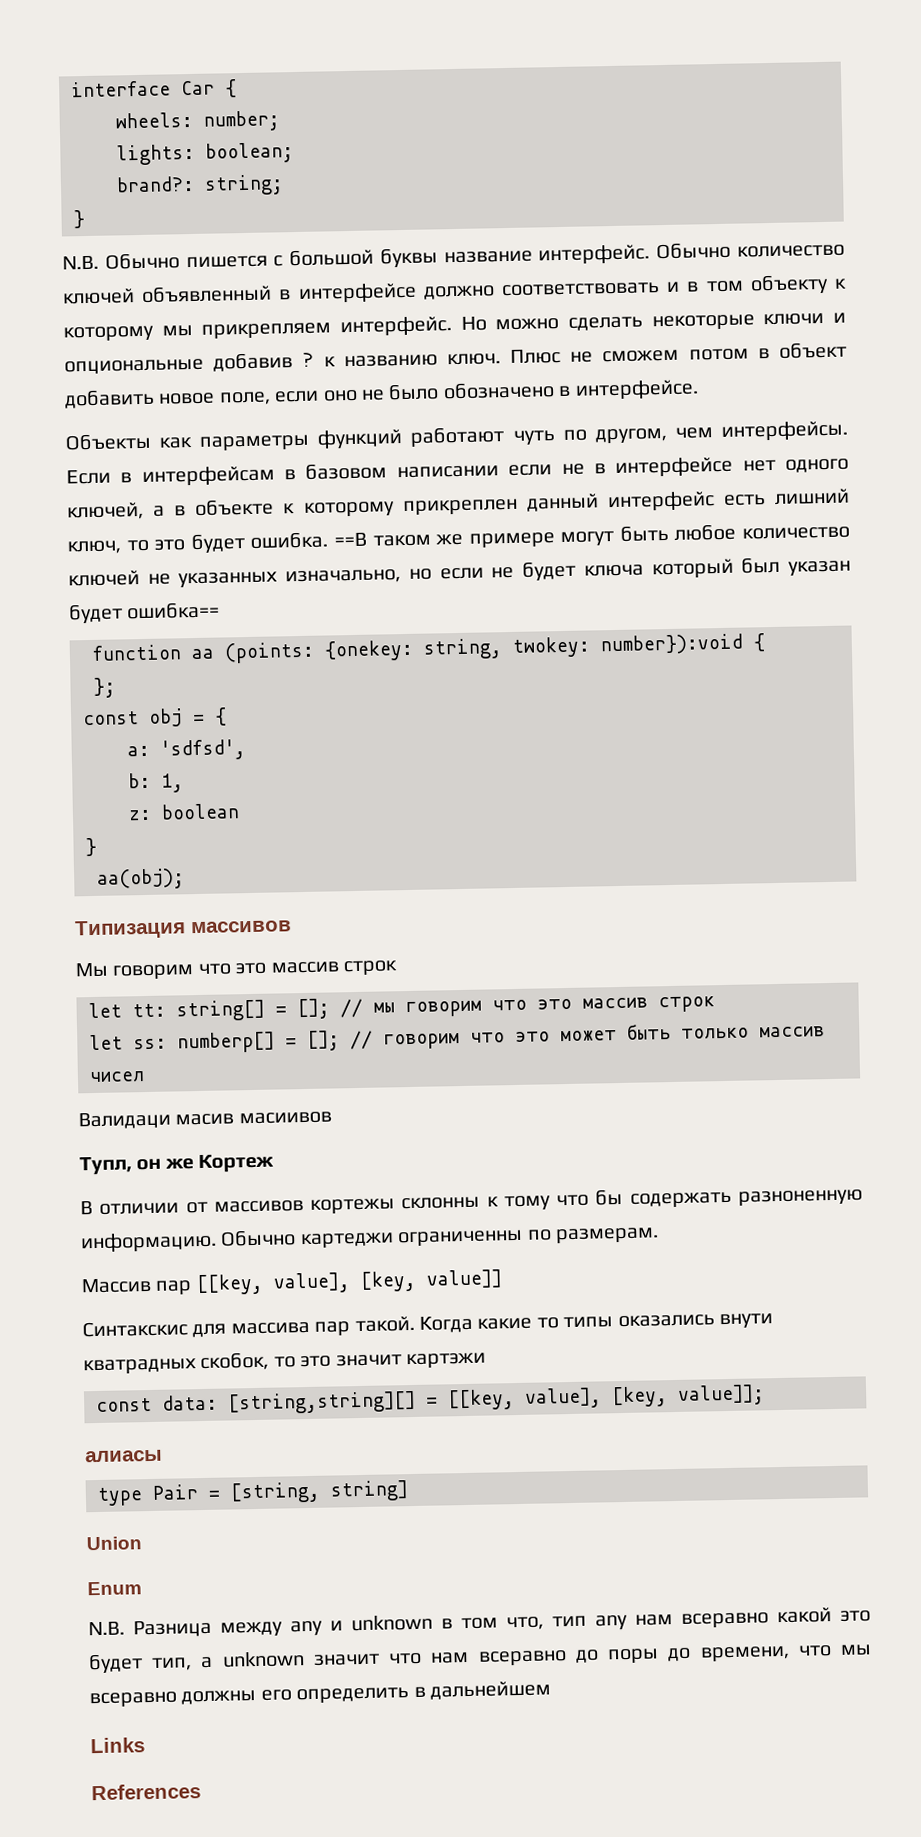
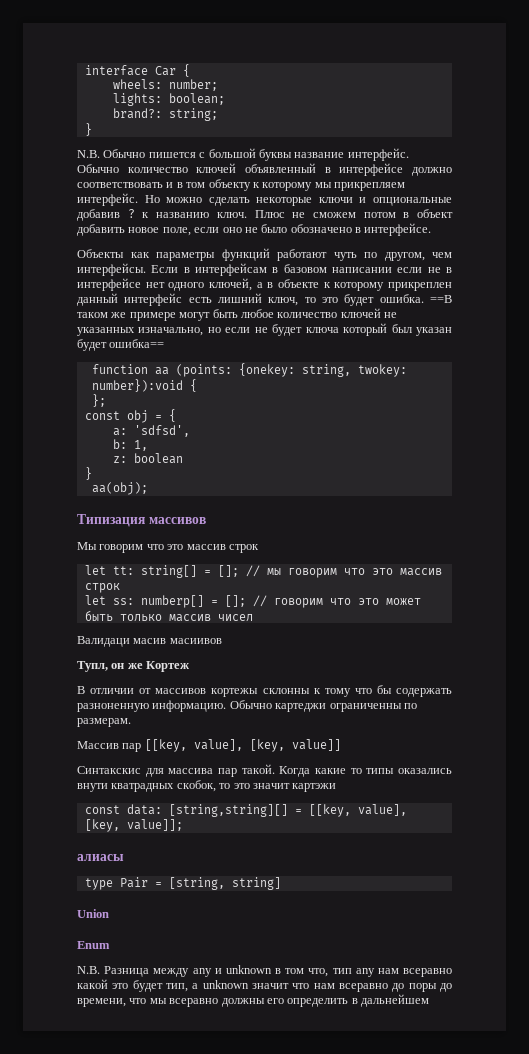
- Links
- References

